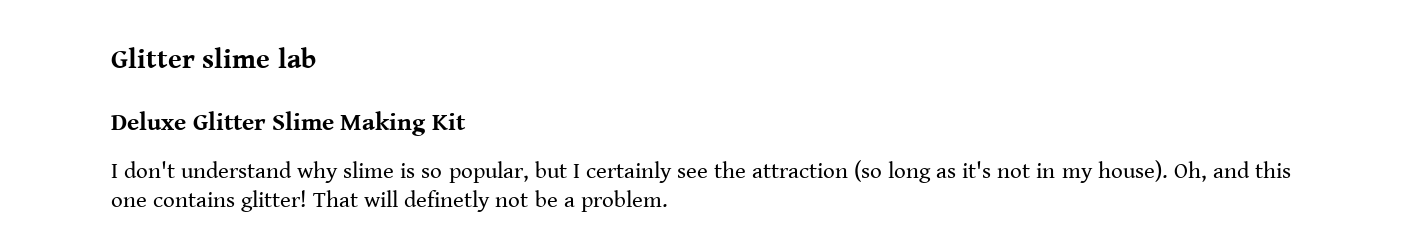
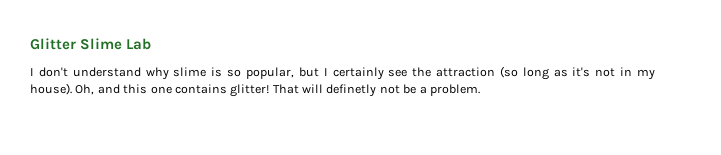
- Glitter slime lab
- Deluxe Glitter Slime Making Kit
+ Glitter Slime Lab

